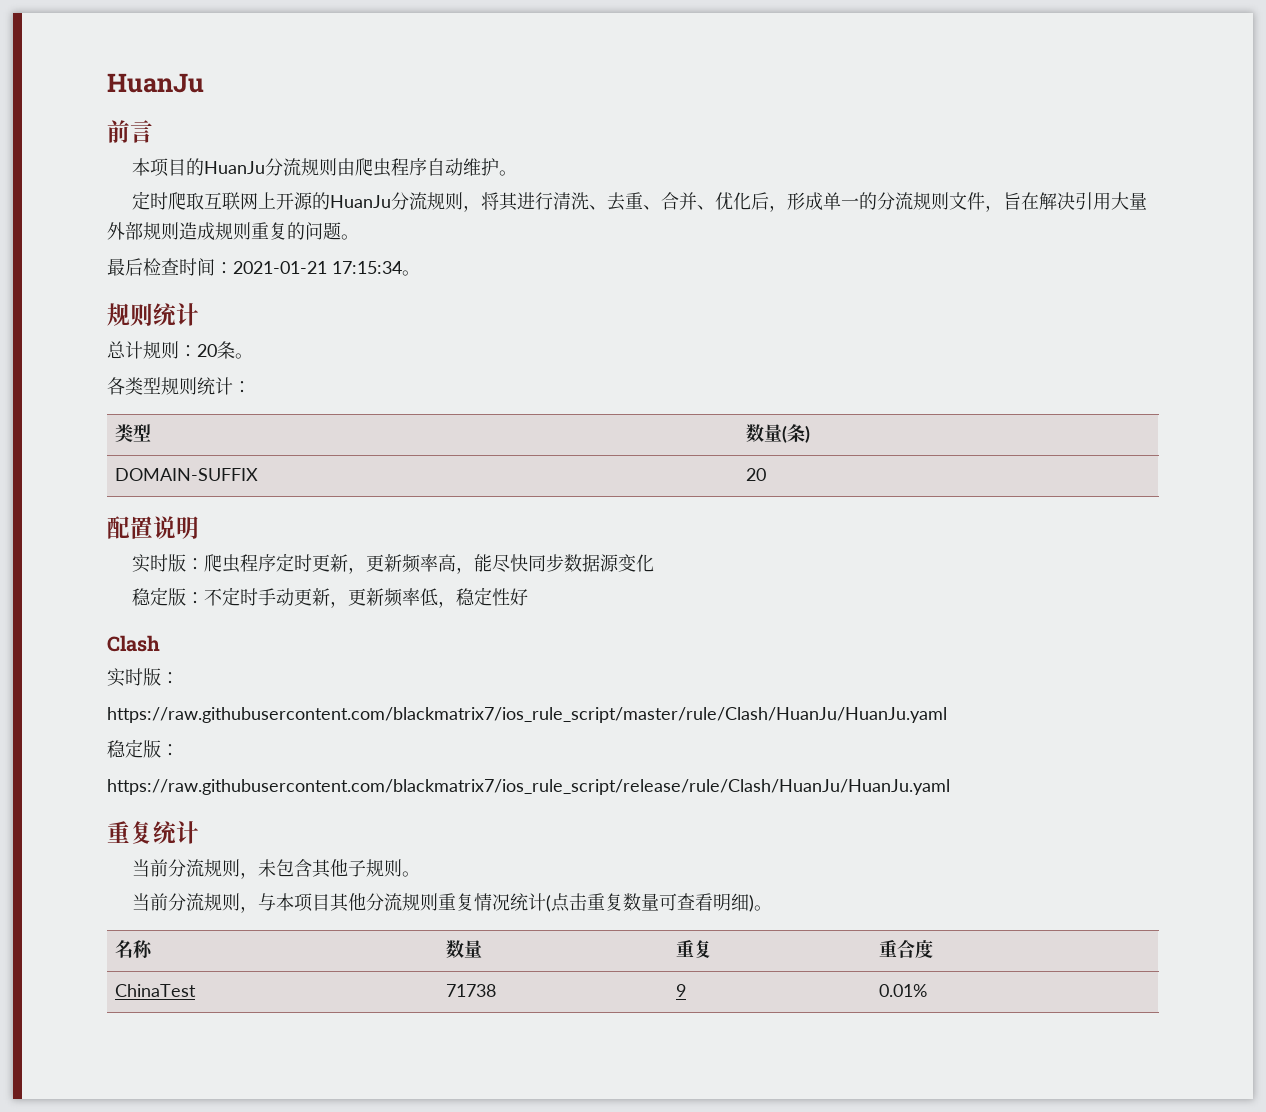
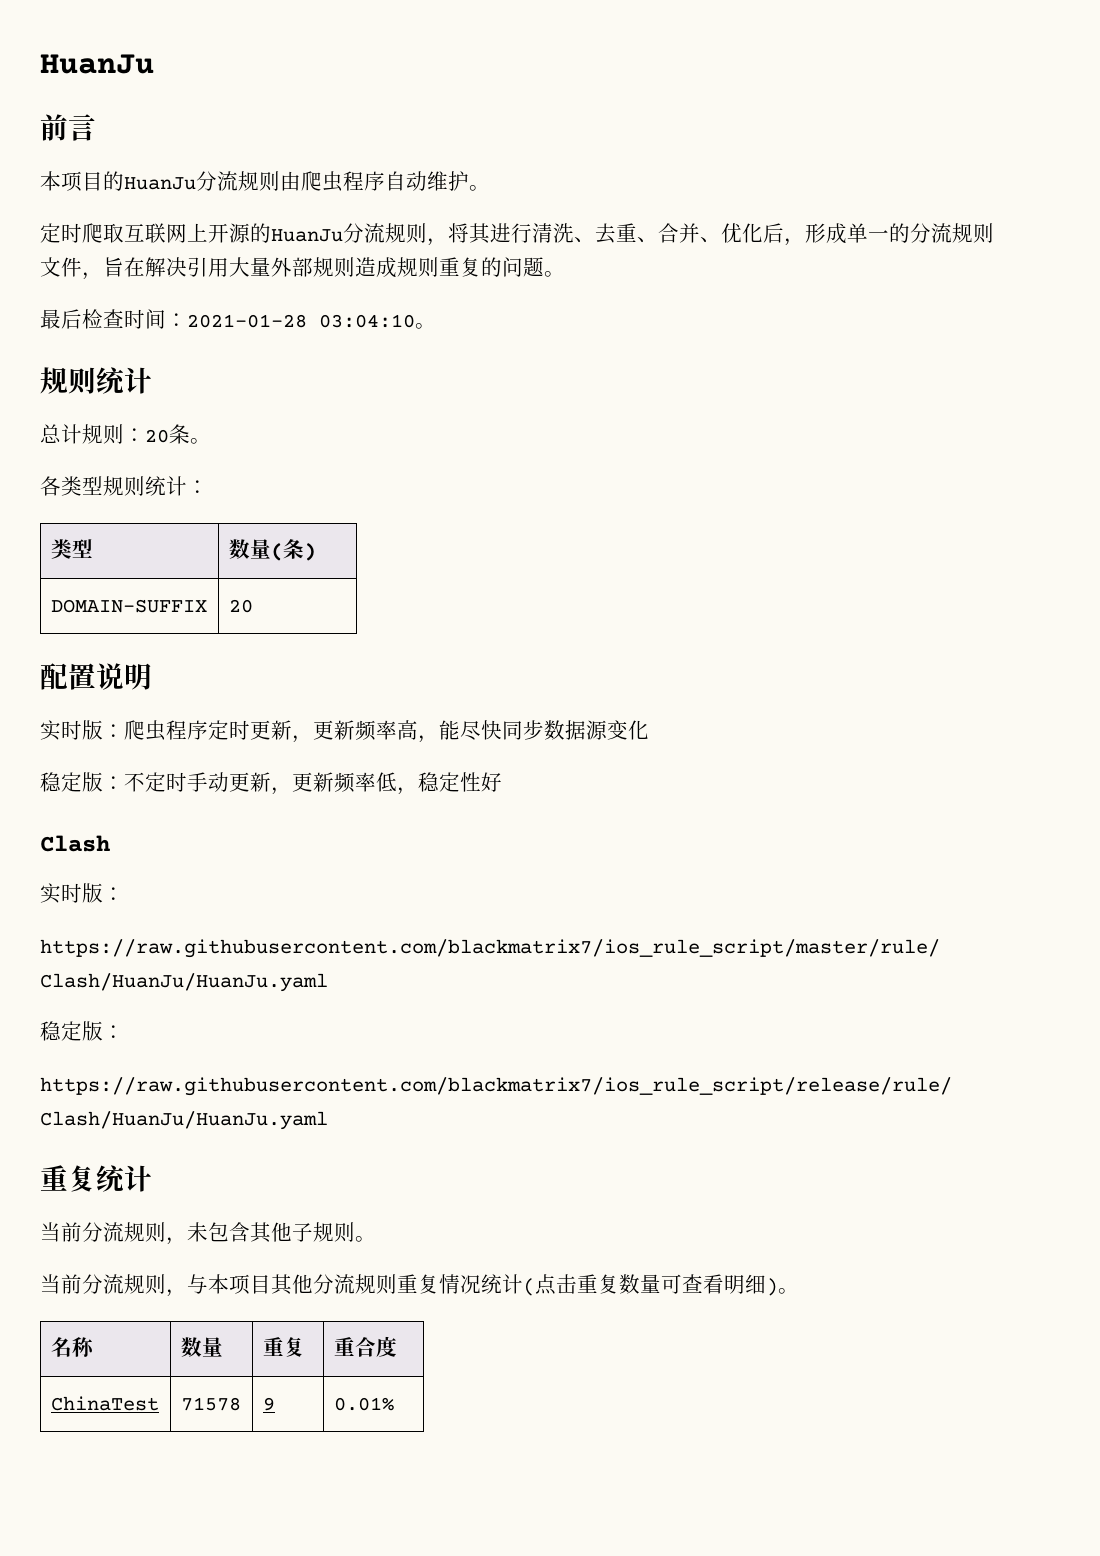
- 最后检查时间：2021-01-21 17:15:34。
+ 最后检查时间：2021-01-28 03:04:10。
- ChinaTest | 71738 | 9 | 0.01%
+ ChinaTest | 71578 | 9 | 0.01%

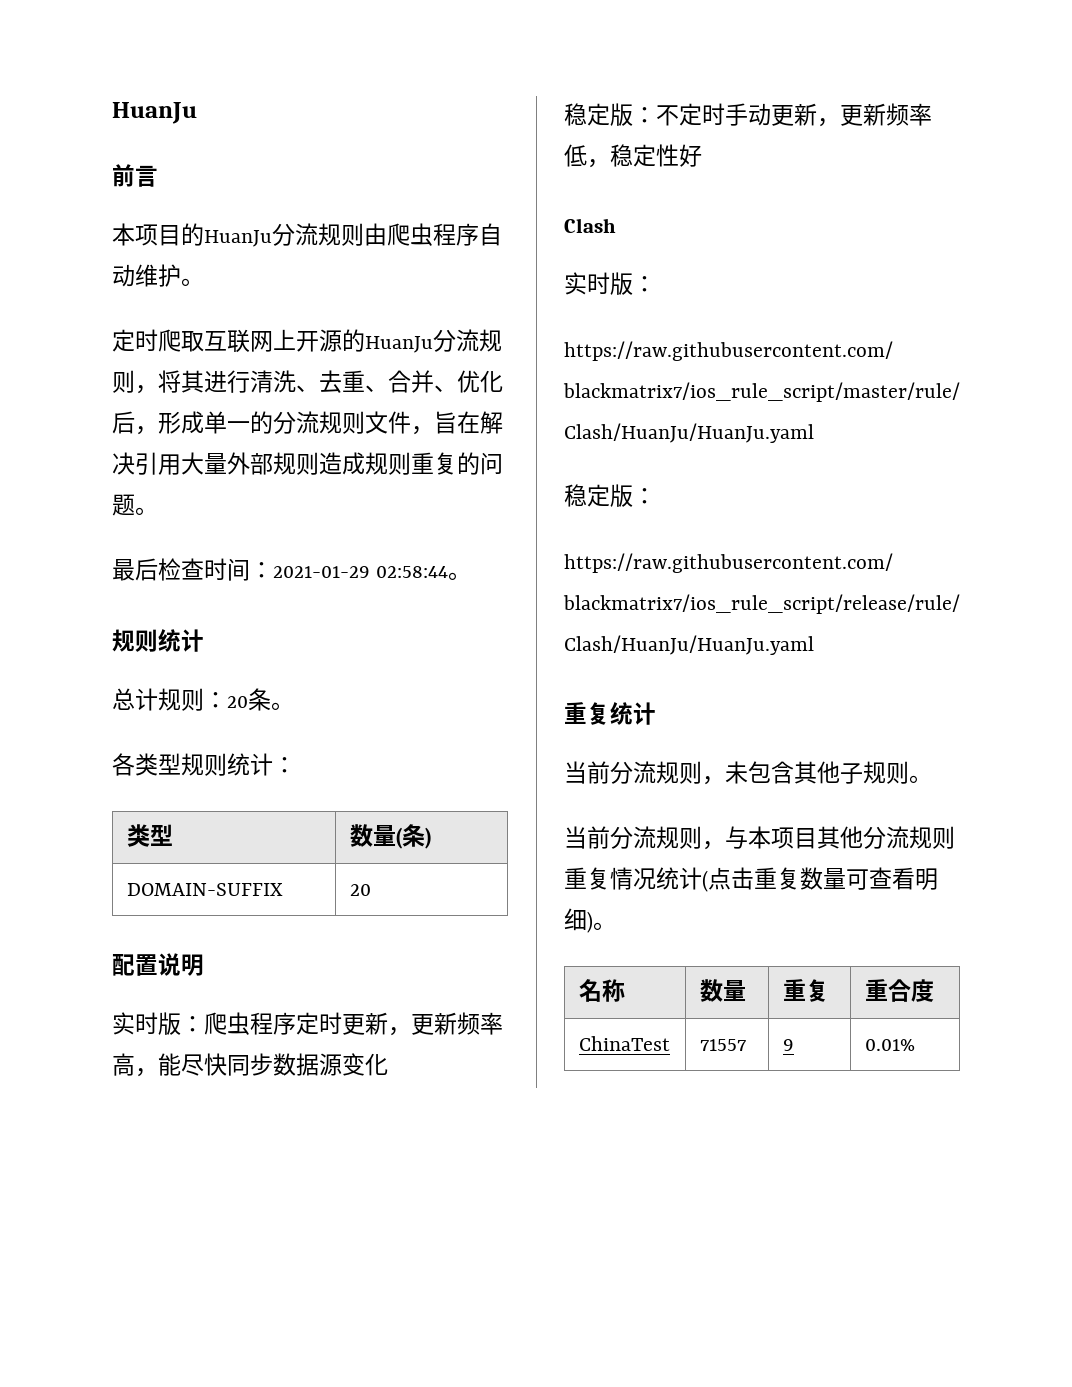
- 最后检查时间：2021-01-28 03:04:10。
+ 最后检查时间：2021-01-29 02:58:44。
- ChinaTest | 71578 | 9 | 0.01%
+ ChinaTest | 71557 | 9 | 0.01%

